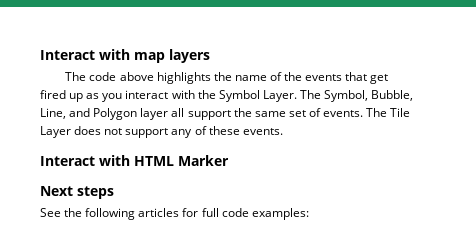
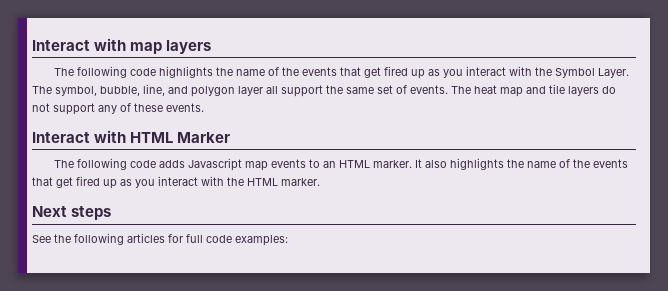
- The code above highlights the name of the events that get fired up as you interact with the Symbol Layer.
+ The following code highlights the name of the events that get fired up as you interact with the Symbol Layer.
- The Symbol, Bubble, Line, and Polygon layer all support the same set of events.
+ The symbol, bubble, line, and polygon layer all support the same set of events.
- The Tile Layer does not support any of these events.
+ The heat map and tile layers do not support any of these events.
+ The following code adds Javascript map events to an HTML marker. It also highlights the name of the events that get fired up as you interact with the HTML marker.

